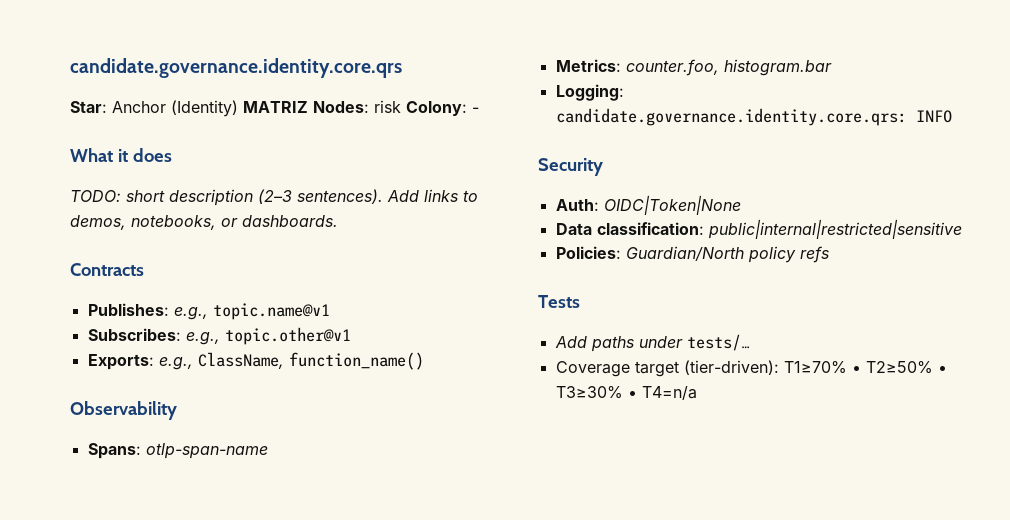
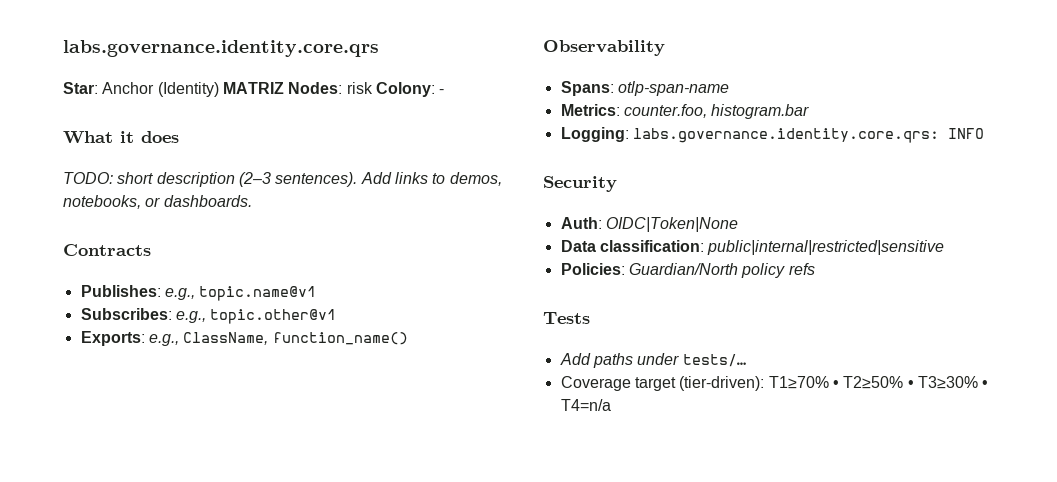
- candidate.governance.identity.core.qrs
+ labs.governance.identity.core.qrs
- Logging: candidate.governance.identity.core.qrs: INFO
+ Logging: labs.governance.identity.core.qrs: INFO

